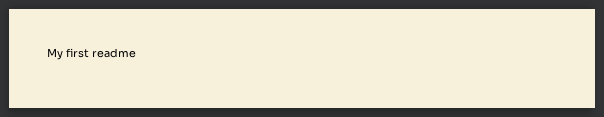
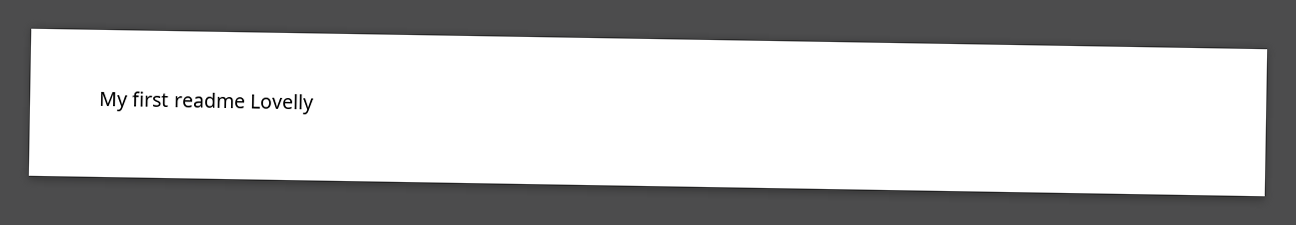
- My first readme
+ My first readme Lovelly

